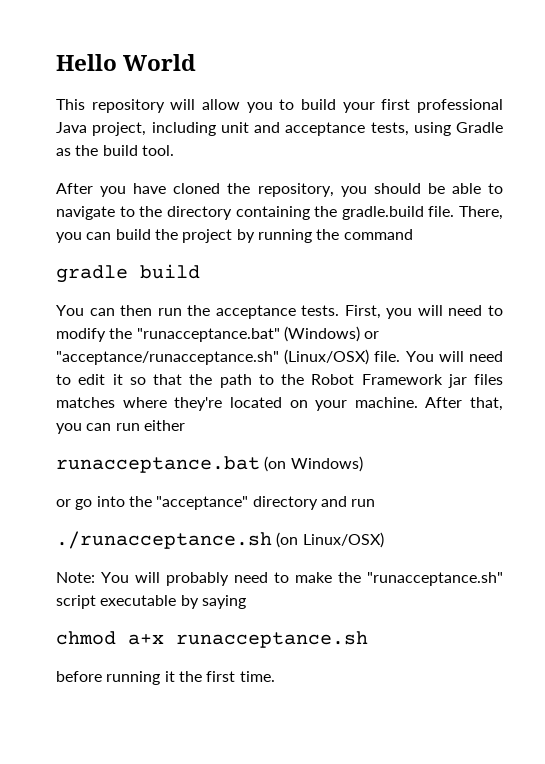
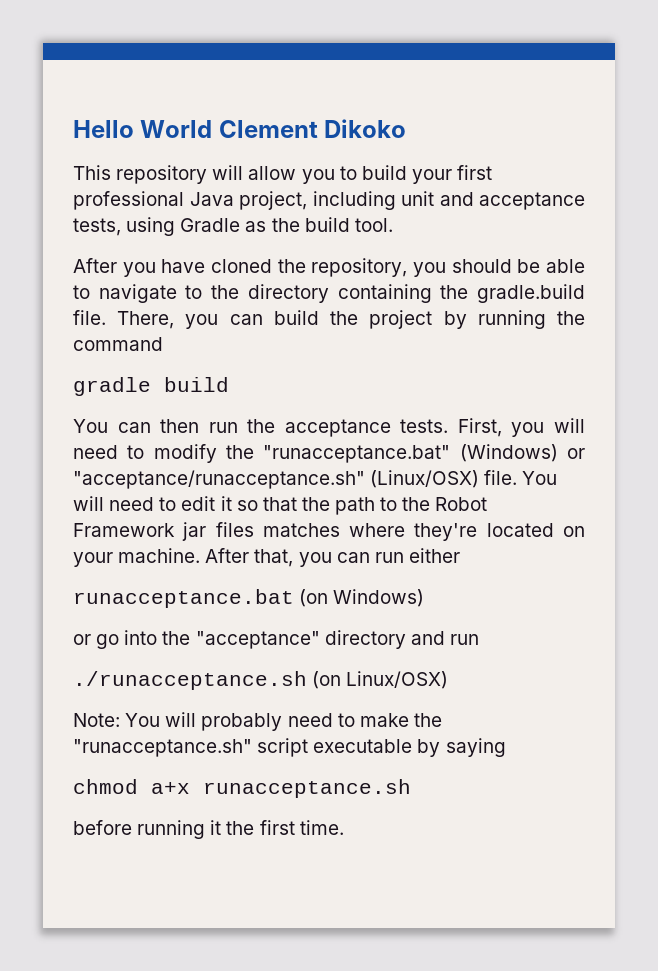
- Hello World
+ Hello World Clement Dikoko

